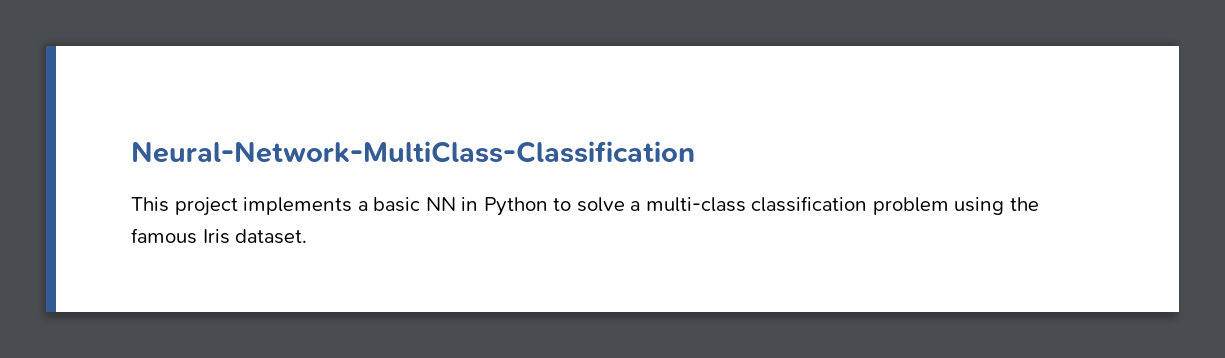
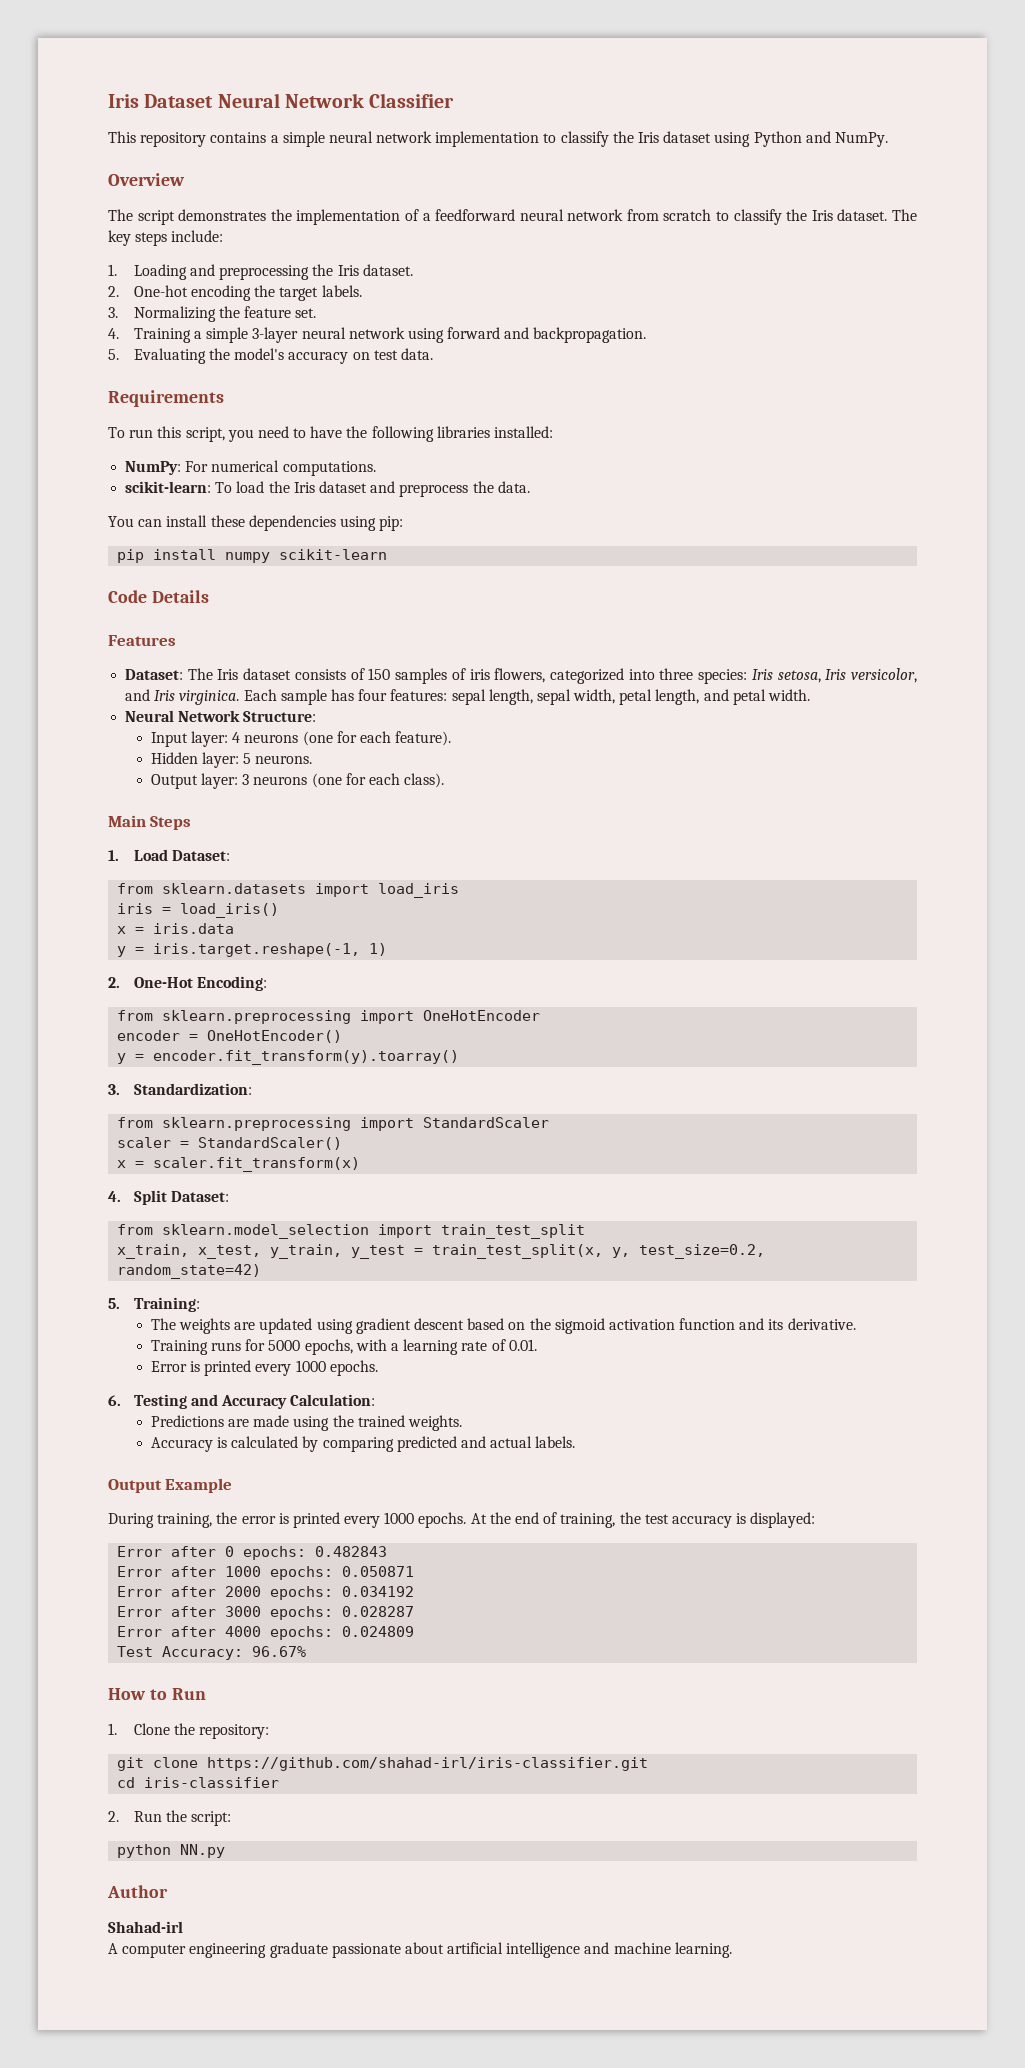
- Neural-Network-MultiClass-Classification
- This project implements a basic NN in Python to solve a multi-class classification problem using the famous Iris dataset.
+ Iris Dataset Neural Network Classifier
+ This repository contains a simple neural network implementation to classify the Iris dataset using Python and NumPy.
+ Overview
+ The script demonstrates the implementation of a feedforward neural network from scratch to classify the Iris dataset. The key steps include:
+ 1. Loading and preprocessing the Iris dataset.
+ 2. One-hot encoding the target labels.
+ 3. Normalizing the feature set.
+ 4. Training a simple 3-layer neural network using forward and backpropagation.
+ 5. Evaluating the model's accuracy on test data.
+ Requirements
+ To run this script, you need to have the following libraries installed:
+ NumPy: For numerical computations.
+ scikit-learn: To load the Iris dataset and preprocess the data.
+ You can install these dependencies using pip:
+ pip install numpy scikit-learn
+ Code Details
+ Features
+ Dataset: The Iris dataset consists of 150 samples of iris flowers, categorized into three species: Iris setosa, Iris versicolor, and Iris virginica. Each sample has four features: sepal length, sepal width, petal length, and petal width.
+ Neural Network Structure:
+ Input layer: 4 neurons (one for each feature).
+ Hidden layer: 5 neurons.
+ Output layer: 3 neurons (one for each class).
+ Main Steps
+ 1. Load Dataset:
+ from sklearn.datasets import load_iris
+ iris = load_iris()
+ x = iris.data
+ y = iris.target.reshape(-1, 1)
+ 2. One-Hot Encoding:
+ from sklearn.preprocessing import OneHotEncoder
+ encoder = OneHotEncoder()
+ y = encoder.fit_transform(y).toarray()
+ 3. Standardization:
+ from sklearn.preprocessing import StandardScaler
+ scaler = StandardScaler()
+ x = scaler.fit_transform(x)
+ 4. Split Dataset:
+ from sklearn.model_selection import train_test_split
+ x_train, x_test, y_train, y_test = train_test_split(x, y, test_size=0.2, random_state=42)
+ 5. Training:
+ The weights are updated using gradient descent based on the sigmoid activation function and its derivative.
+ Training runs for 5000 epochs, with a learning rate of 0.01.
+ Error is printed every 1000 epochs.
+ 6. Testing and Accuracy Calculation:
+ Predictions are made using the trained weights.
+ Accuracy is calculated by comparing predicted and actual labels.
+ Output Example
+ During training, the error is printed every 1000 epochs. At the end of training, the test accuracy is displayed:
+ Error after 0 epochs: 0.482843
+ Error after 1000 epochs: 0.050871
+ Error after 2000 epochs: 0.034192
+ Error after 3000 epochs: 0.028287
+ Error after 4000 epochs: 0.024809
+ Test Accuracy: 96.67%
+ How to Run
+ 1. Clone the repository:
+ git clone https://github.com/shahad-irl/iris-classifier.git
+ cd iris-classifier
+ 2. Run the script:
+ python NN.py
+ Author
+ Shahad-irl
+ A computer engineering graduate passionate about artificial intelligence and machine learning.

